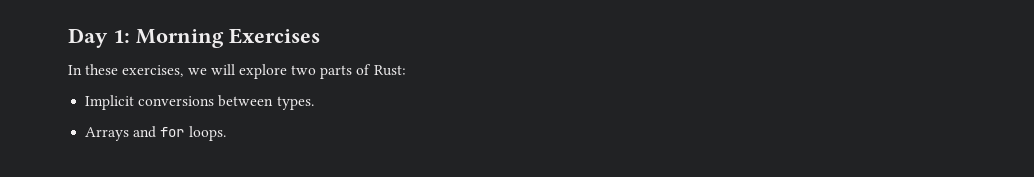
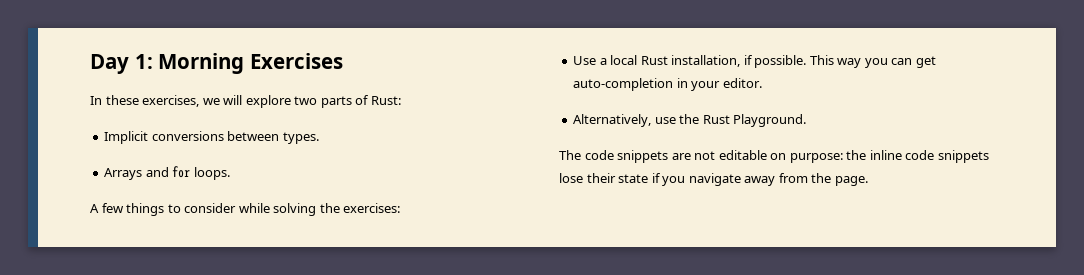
+ A few things to consider while solving the exercises:
+ Use a local Rust installation, if possible. This way you can get auto-completion in your editor.
+ Alternatively, use the Rust Playground.
+ The code snippets are not editable on purpose: the inline code snippets lose their state if you navigate away from the page.

